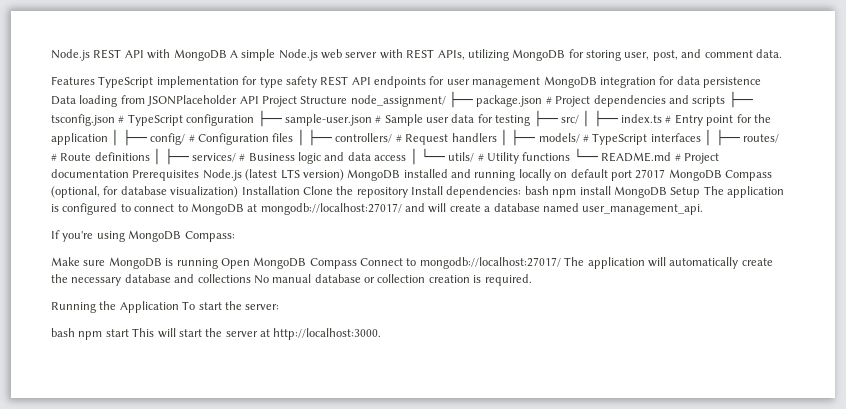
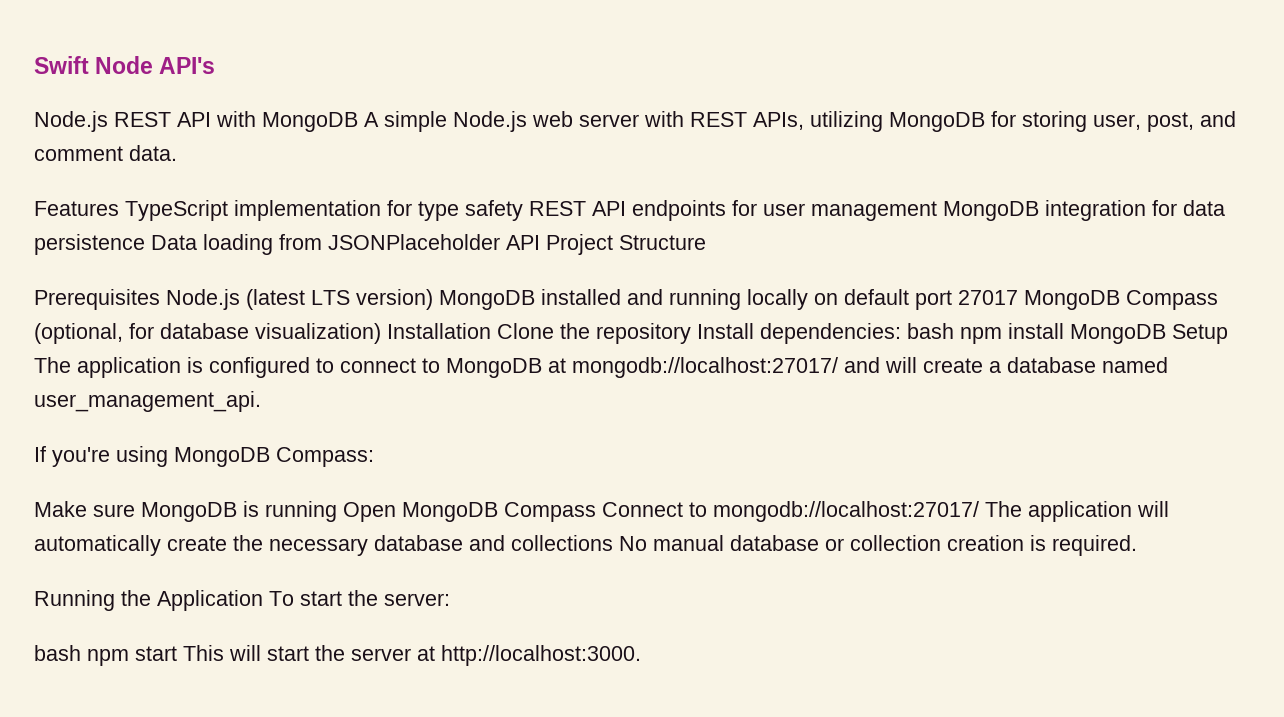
+ Swift Node API's
- Features TypeScript implementation for type safety REST API endpoints for user management MongoDB integration for data persistence Data loading from JSONPlaceholder API Project Structure node_assignment/ ├── package.json # Project dependencies and scripts ├── tsconfig.json # TypeScript configuration ├── sample-user.json # Sample user data for testing ├── src/ │ ├── index.ts # Entry point for the application │ ├── config/ # Configuration files │ ├── controllers/ # Request handlers │ ├── models/ # TypeScript interfaces │ ├── routes/ # Route definitions │ ├── services/ # Business logic and data access │ └── utils/ # Utility functions └── README.md # Project documentation Prerequisites Node.js (latest LTS version) MongoDB installed and running locally on default port 27017 MongoDB Compass (optional, for database visualization) Installation Clone the repository Install dependencies:
+ Features TypeScript implementation for type safety REST API endpoints for user management MongoDB integration for data persistence Data loading from JSONPlaceholder API Project Structure
+ Prerequisites Node.js (latest LTS version) MongoDB installed and running locally on default port 27017 MongoDB Compass (optional, for database visualization) Installation Clone the repository Install dependencies:

